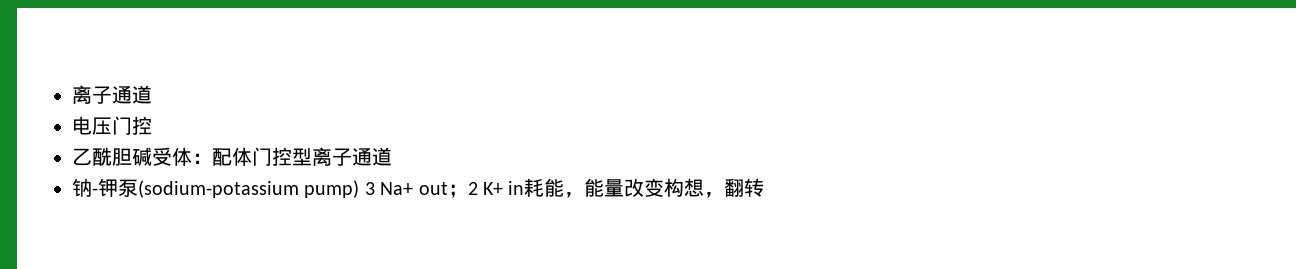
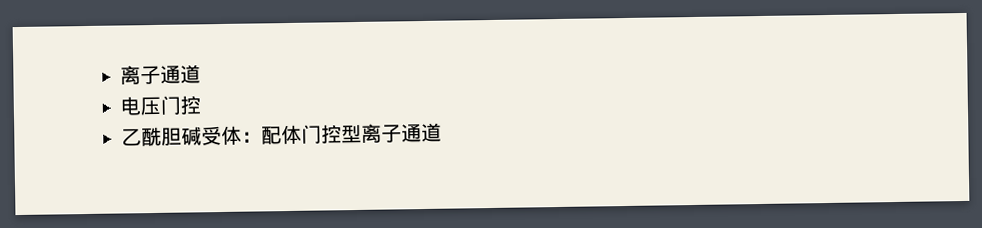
- 钠-钾泵(sodium-potassium pump) 3 Na+ out；2 K+ in耗能，能量改变构想，翻转

